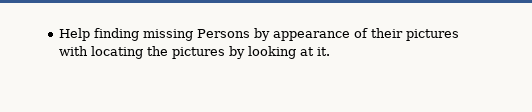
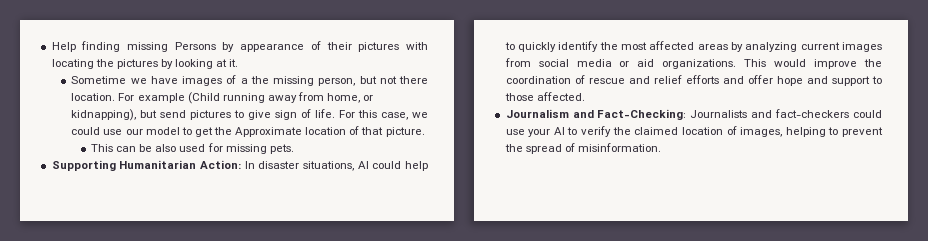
+ Sometime we have images of a the missing person, but not there location. For example (Child running away from home, or kidnapping), but send pictures to give sign of life. For this case, we could use our model to get the Approximate location of that picture.
+ This can be also used for missing pets.
+ Supporting Humanitarian Action: In disaster situations, AI could help to quickly identify the most affected areas by analyzing current images from social media or aid organizations. This would improve the coordination of rescue and relief efforts and offer hope and support to those affected.
+ Journalism and Fact-Checking: Journalists and fact-checkers could use your AI to verify the claimed location of images, helping to prevent the spread of misinformation.

